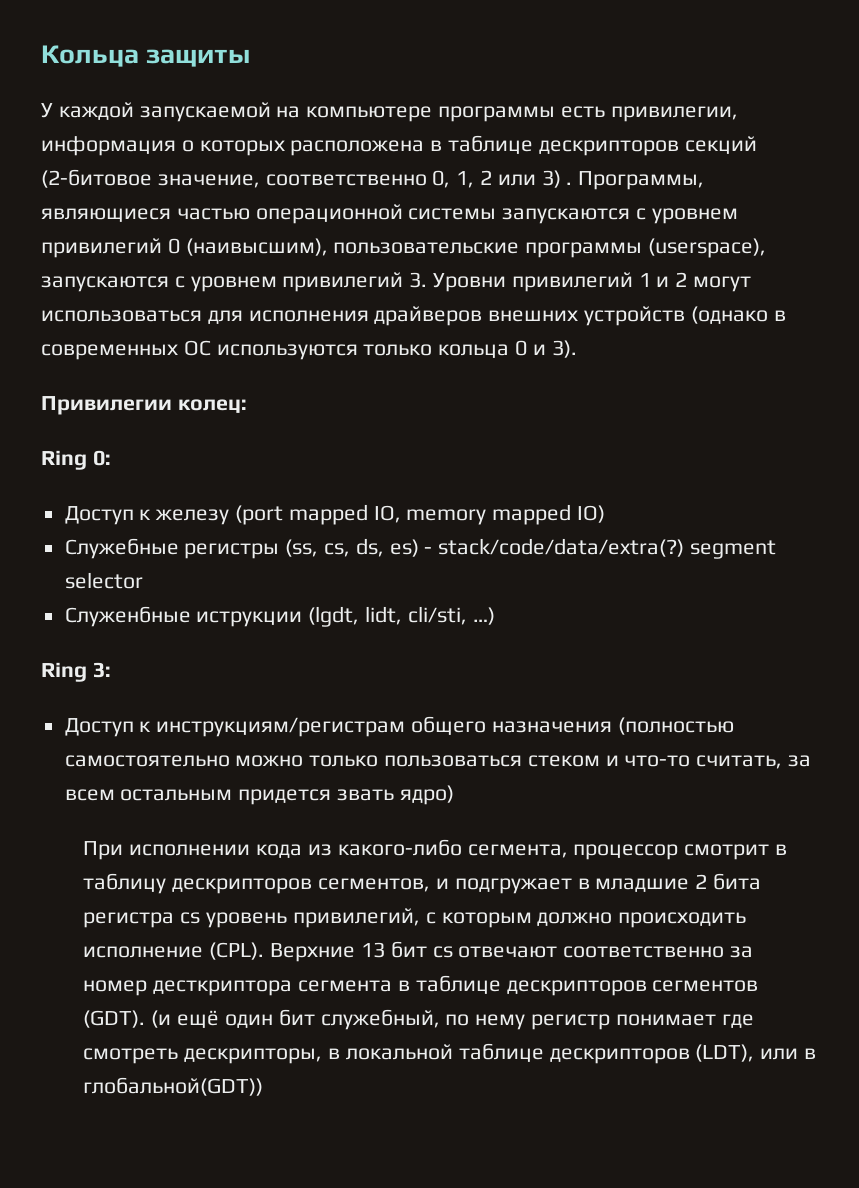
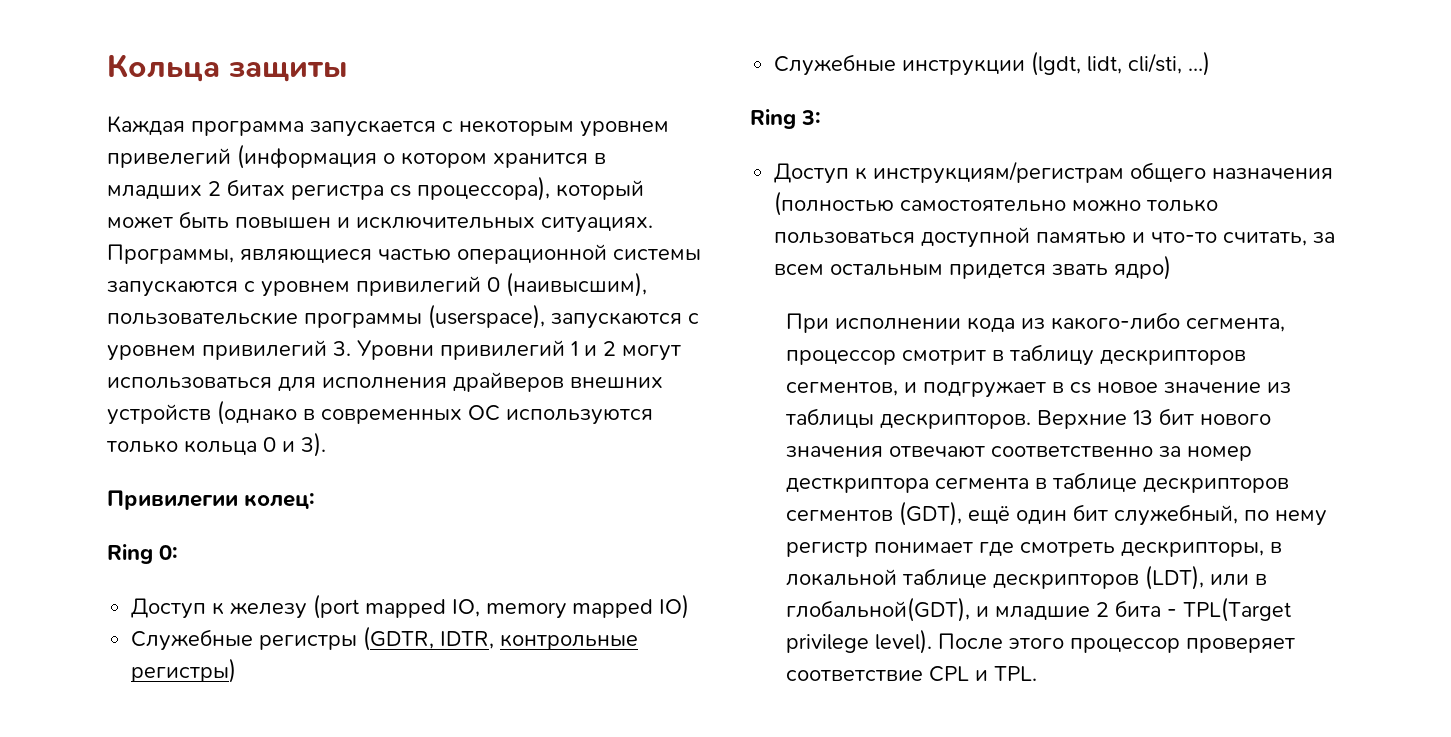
- У каждой запускаемой на компьютере программы есть привилегии, информация о которых расположена в таблице дескрипторов секций (2-битовое значение, соответственно 0, 1, 2 или 3) .
+ Каждая программа запускается с некоторым уровнем привелегий (информация о котором хранится в младших 2 битах регистра cs процессора), который может быть повышен и исключительных ситуациях.
- Служебные регистры (ss, cs, ds, es) - stack/code/data/extra(?) segment selector
- Служенбные иструкции (lgdt, lidt, cli/sti, …)
+ Служебные регистры (GDTR, IDTR, контрольные регистры)
+ Служебные инструкции (lgdt, lidt, cli/sti, …)
- Доступ к инструкциям/регистрам общего назначения (полностью самостоятельно можно только пользоваться стеком и что-то считать, за всем остальным придется звать ядро)
+ Доступ к инструкциям/регистрам общего назначения (полностью самостоятельно можно только пользоваться доступной памятью и что-то считать, за всем остальным придется звать ядро)
- При исполнении кода из какого-либо сегмента, процессор смотрит в таблицу дескрипторов сегментов, и подгружает в младшие 2 бита регистра cs уровень привилегий, с которым должно происходить исполнение (CPL).
+ При исполнении кода из какого-либо сегмента, процессор смотрит в таблицу дескрипторов сегментов, и подгружает в cs новое значение из таблицы дескрипторов.
- Верхние 13 бит cs отвечают соответственно за номер десткриптора сегмента в таблице дескрипторов сегментов (GDT). (и ещё один бит служебный, по нему регистр понимает где смотреть дескрипторы, в локальной таблице дескрипторов (LDT), или в глобальной(GDT))
+ Верхние 13 бит нового значения отвечают соответственно за номер десткриптора сегмента в таблице дескрипторов сегментов (GDT), ещё один бит служебный, по нему регистр понимает где смотреть дескрипторы, в локальной таблице дескрипторов (LDT), или в глобальной(GDT), и младшие 2 бита - TPL(Target privilege level). После этого процессор проверяет соответствие CPL и TPL.

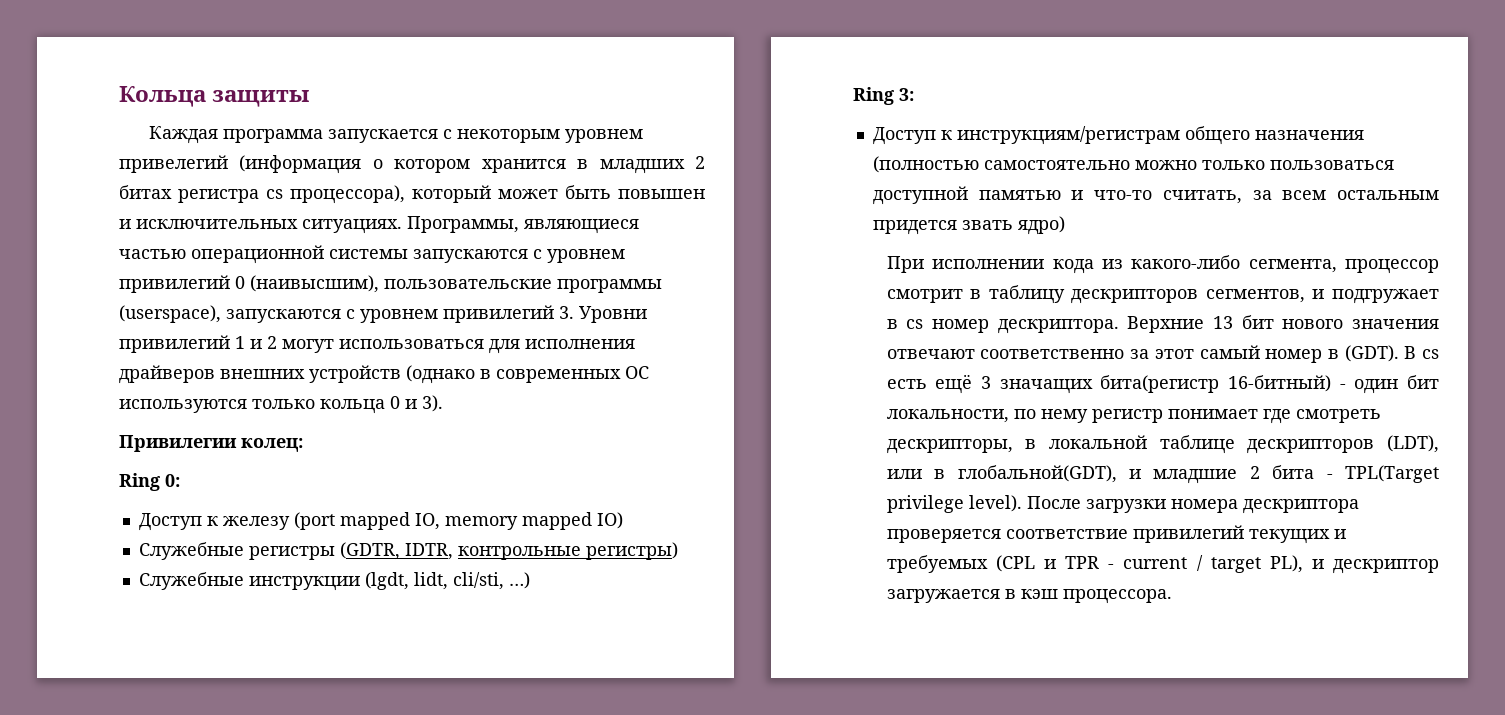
- При исполнении кода из какого-либо сегмента, процессор смотрит в таблицу дескрипторов сегментов, и подгружает в cs новое значение из таблицы дескрипторов.
+ При исполнении кода из какого-либо сегмента, процессор смотрит в таблицу дескрипторов сегментов, и подгружает в cs номер дескриптора.
- Верхние 13 бит нового значения отвечают соответственно за номер десткриптора сегмента в таблице дескрипторов сегментов (GDT), ещё один бит служебный, по нему регистр понимает где смотреть дескрипторы, в локальной таблице дескрипторов (LDT), или в глобальной(GDT), и младшие 2 бита - TPL(Target privilege level).
+ Верхние 13 бит нового значения отвечают соответственно за этот самый номер в (GDT). В cs есть ещё 3 значащих бита(регистр 16-битный) - один бит локальности, по нему регистр понимает где смотреть дескрипторы, в локальной таблице дескрипторов (LDT), или в глобальной(GDT), и младшие 2 бита - TPL(Target privilege level).
- После этого процессор проверяет соответствие CPL и TPL.
+ После загрузки номера дескриптора проверяется соответствие привилегий текущих и требуемых (CPL и TPR - current / target PL), и дескриптор загружается в кэш процессора.

